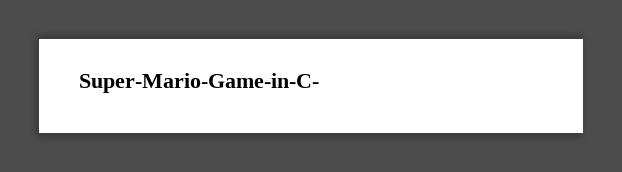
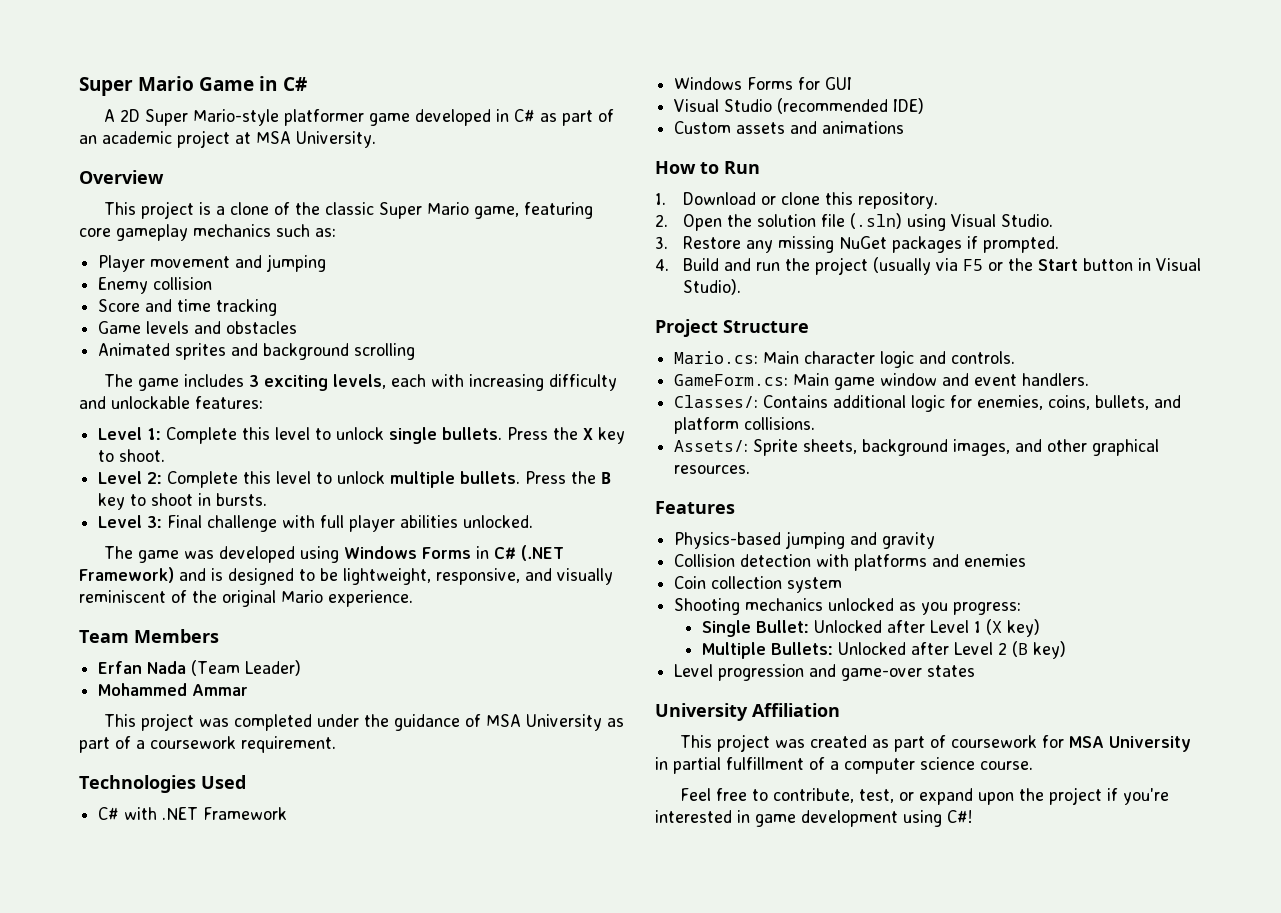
- Super-Mario-Game-in-C-
+ Super Mario Game in C#
+ A 2D Super Mario-style platformer game developed in C# as part of an academic project at MSA University.
+ Overview
+ This project is a clone of the classic Super Mario game, featuring core gameplay mechanics such as:
+ Player movement and jumping
+ Enemy collision
+ Score and time tracking
+ Game levels and obstacles
+ Animated sprites and background scrolling
+ The game includes 3 exciting levels, each with increasing difficulty and unlockable features:
+ Level 1: Complete this level to unlock single bullets. Press the X key to shoot.
+ Level 2: Complete this level to unlock multiple bullets. Press the B key to shoot in bursts.
+ Level 3: Final challenge with full player abilities unlocked.
+ The game was developed using Windows Forms in C# (.NET Framework) and is designed to be lightweight, responsive, and visually reminiscent of the original Mario experience.
+ Team Members
+ Erfan Nada (Team Leader)
+ Mohammed Ammar
+ This project was completed under the guidance of MSA University as part of a coursework requirement.
+ Technologies Used
+ C# with .NET Framework
+ Windows Forms for GUI
+ Visual Studio (recommended IDE)
+ Custom assets and animations
+ How to Run
+ 1. Download or clone this repository.
+ 2. Open the solution file (.sln) using Visual Studio.
+ 3. Restore any missing NuGet packages if prompted.
+ 4. Build and run the project (usually via F5 or the Start button in Visual Studio).
+ Project Structure
+ Mario.cs: Main character logic and controls.
+ GameForm.cs: Main game window and event handlers.
+ Classes/: Contains additional logic for enemies, coins, bullets, and platform collisions.
+ Assets/: Sprite sheets, background images, and other graphical resources.
+ Features
+ Physics-based jumping and gravity
+ Collision detection with platforms and enemies
+ Coin collection system
+ Shooting mechanics unlocked as you progress:
+ Single Bullet: Unlocked after Level 1 (X key)
+ Multiple Bullets: Unlocked after Level 2 (B key)
+ Level progression and game-over states
+ University Affiliation
+ This project was created as part of coursework for MSA University in partial fulfillment of a computer science course.
+ Feel free to contribute, test, or expand upon the project if you're interested in game development using C#!

